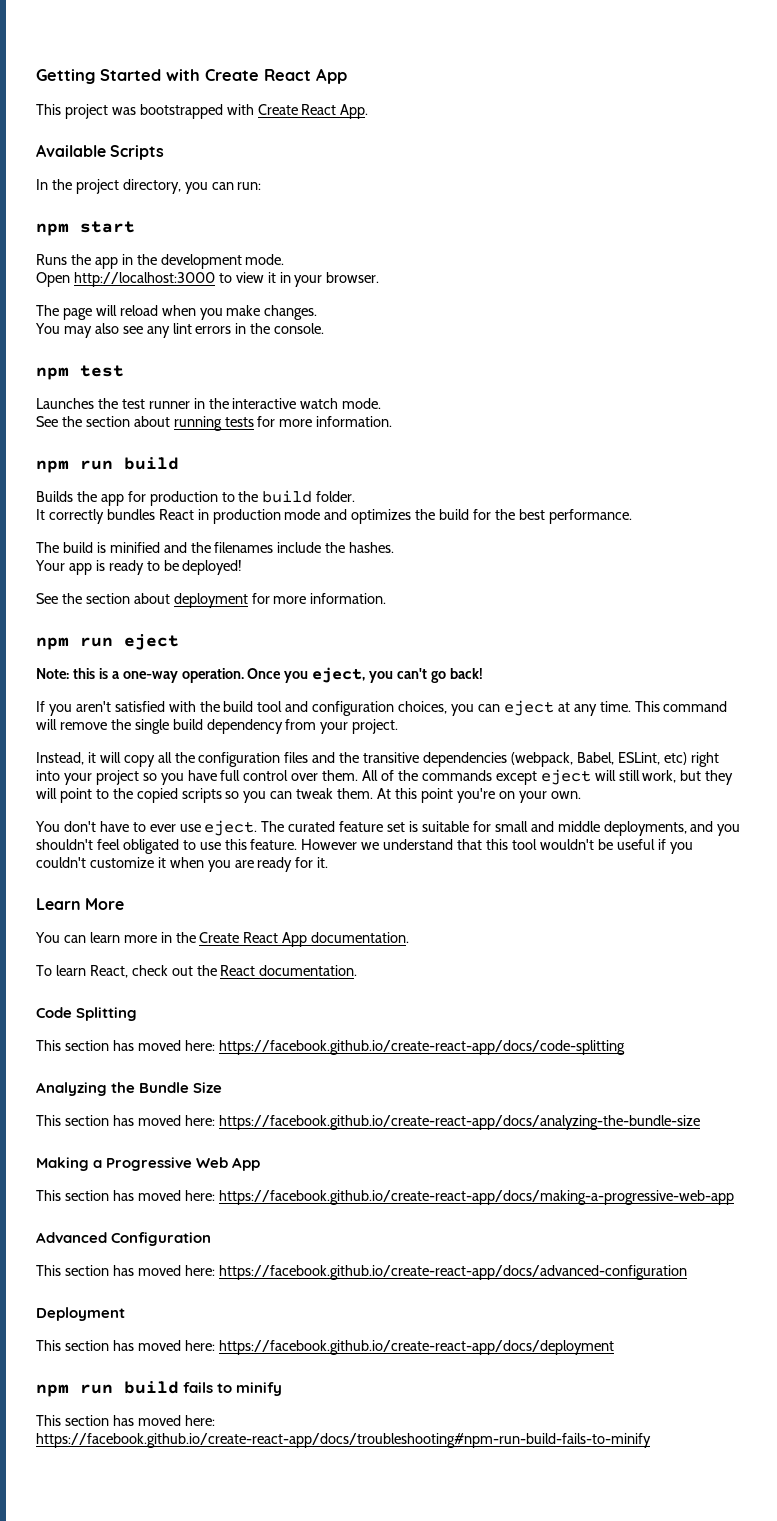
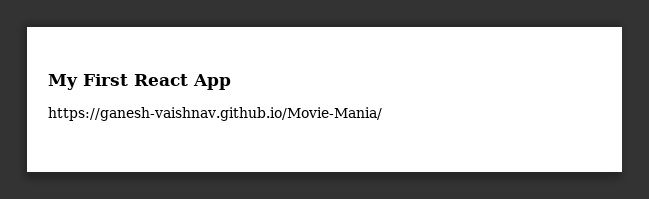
- Getting Started with Create React App
- This project was bootstrapped with Create React App.
- Available Scripts
- In the project directory, you can run:
- npm start
- Runs the app in the development mode.
- Open http://localhost:3000 to view it in your browser.
- The page will reload when you make changes.
- You may also see any lint errors in the console.
- npm test
- Launches the test runner in the interactive watch mode.
- See the section about running tests for more information.
- npm run build
- Builds the app for production to the build folder.
- It correctly bundles React in production mode and optimizes the build for the best performance.
- The build is minified and the filenames include the hashes.
- Your app is ready to be deployed!
- See the section about deployment for more information.
- npm run eject
- Note: this is a one-way operation. Once you eject, you can't go back!
- If you aren't satisfied with the build tool and configuration choices, you can eject at any time. This command will remove the single build dependency from your project.
- Instead, it will copy all the configuration files and the transitive dependencies (webpack, Babel, ESLint, etc) right into your project so you have full control over them. All of the commands except eject will still work, but they will point to the copied scripts so you can tweak them. At this point you're on your own.
- You don't have to ever use eject. The curated feature set is suitable for small and middle deployments, and you shouldn't feel obligated to use this feature. However we understand that this tool wouldn't be useful if you couldn't customize it when you are ready for it.
- Learn More
- You can learn more in the Create React App documentation.
- To learn React, check out the React documentation.
- Code Splitting
- This section has moved here: https://facebook.github.io/create-react-app/docs/code-splitting
- Analyzing the Bundle Size
- This section has moved here: https://facebook.github.io/create-react-app/docs/analyzing-the-bundle-size
- Making a Progressive Web App
- This section has moved here: https://facebook.github.io/create-react-app/docs/making-a-progressive-web-app
- Advanced Configuration
- This section has moved here: https://facebook.github.io/create-react-app/docs/advanced-configuration
- Deployment
- This section has moved here: https://facebook.github.io/create-react-app/docs/deployment
- npm run build fails to minify
- This section has moved here: https://facebook.github.io/create-react-app/docs/troubleshooting#npm-run-build-fails-to-minify
+ My First React App
+ https://ganesh-vaishnav.github.io/Movie-Mania/

